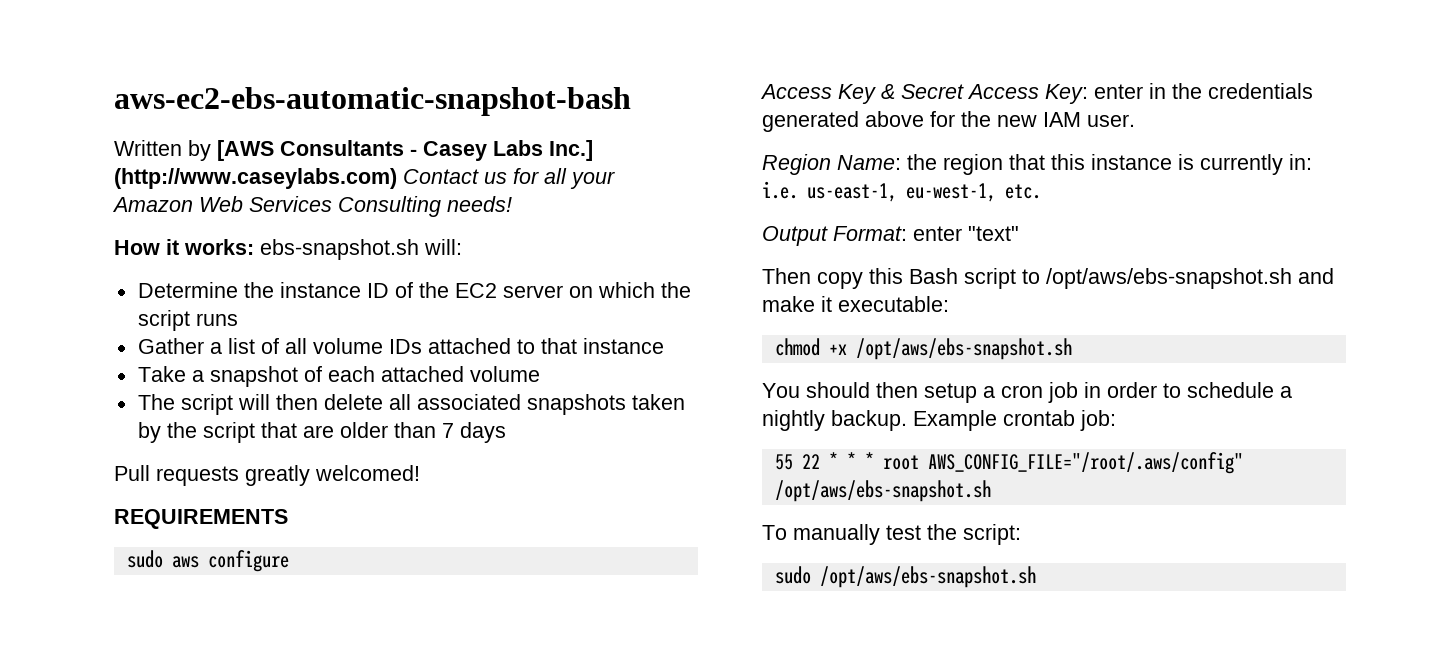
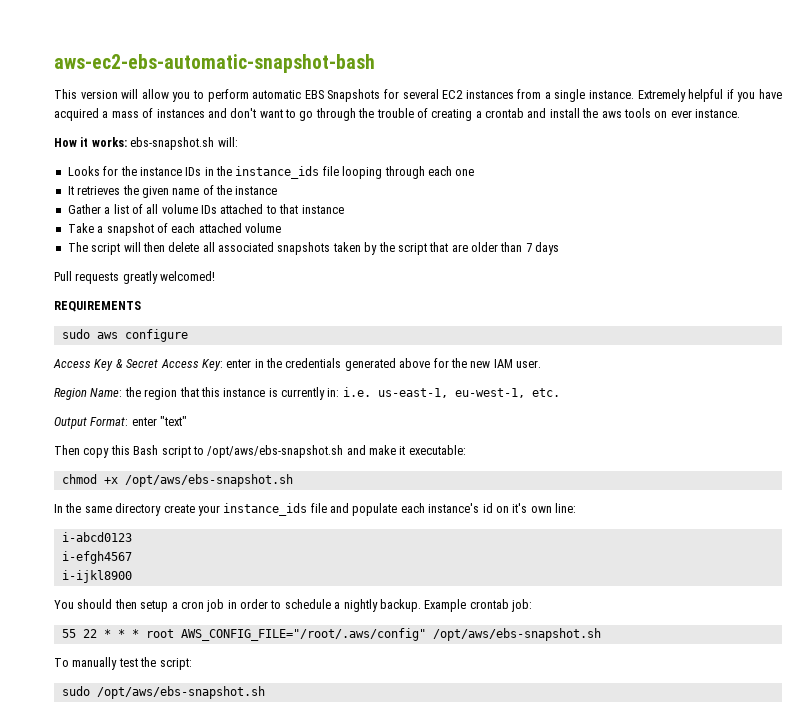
- Written by [AWS Consultants - Casey Labs Inc.] (http://www.caseylabs.com) Contact us for all your Amazon Web Services Consulting needs!
+ This version will allow you to perform automatic EBS Snapshots for several EC2 instances from a single instance. Extremely helpful if you have acquired a mass of instances and don't want to go through the trouble of creating a crontab and install the aws tools on ever instance.
- Determine the instance ID of the EC2 server on which the script runs
+ Looks for the instance IDs in the instance_ids file looping through each one
+ It retrieves the given name of the instance
+ In the same directory create your instance_ids file and populate each instance's id on it's own line:
+ i-abcd0123
+ i-efgh4567
+ i-ijkl8900

